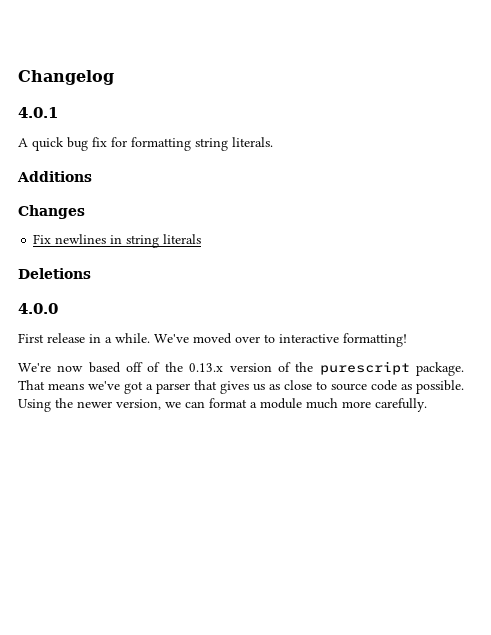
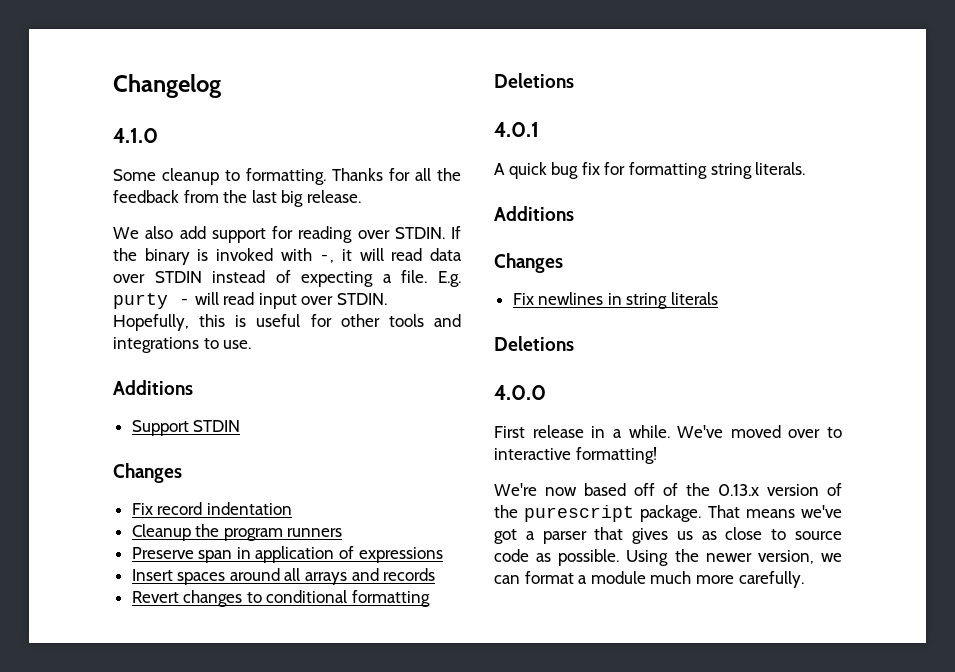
+ 4.1.0
+ Some cleanup to formatting. Thanks for all the feedback from the last big release.
+ We also add support for reading over STDIN. If the binary is invoked with -, it will read data over STDIN instead of expecting a file. E.g. purty - will read input over STDIN. Hopefully, this is useful for other tools and integrations to use.
+ Additions
+ Support STDIN
+ Changes
+ Fix record indentation
+ Cleanup the program runners
+ Preserve span in application of expressions
+ Insert spaces around all arrays and records
+ Revert changes to conditional formatting
+ Deletions

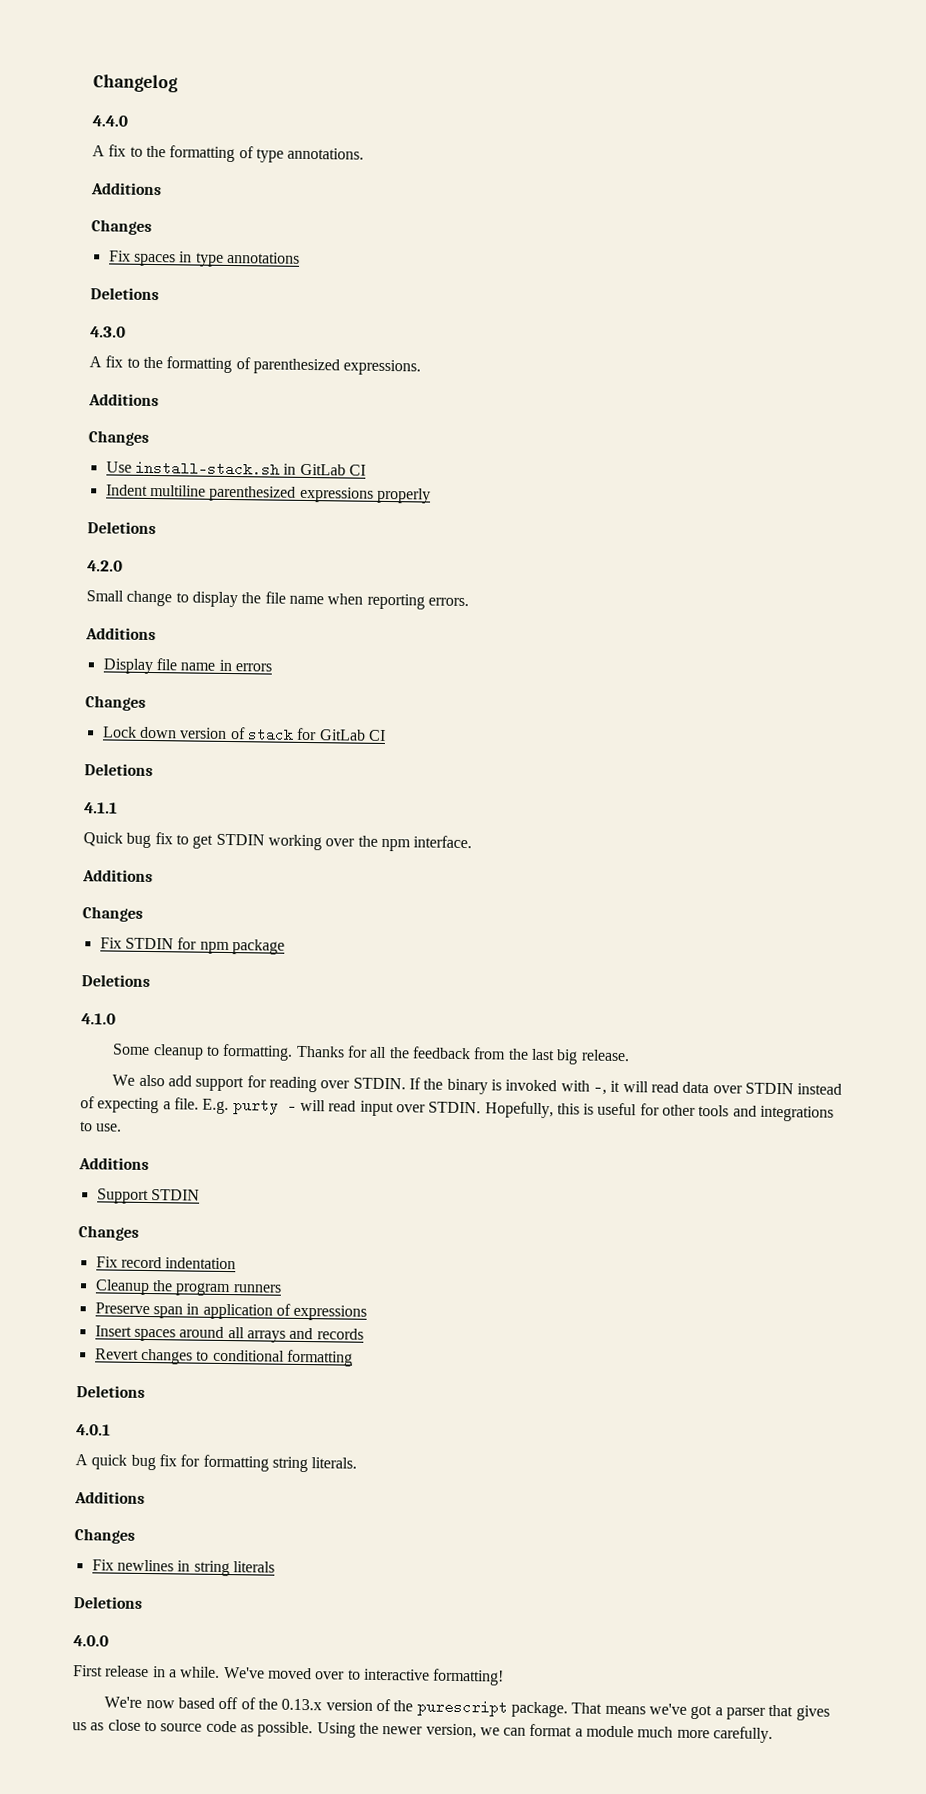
+ 4.4.0
+ A fix to the formatting of type annotations.
+ Additions
+ Changes
+ Fix spaces in type annotations
+ Deletions
+ 4.3.0
+ A fix to the formatting of parenthesized expressions.
+ Additions
+ Changes
+ Use install-stack.sh in GitLab CI
+ Indent multiline parenthesized expressions properly
+ Deletions
+ 4.2.0
+ Small change to display the file name when reporting errors.
+ Additions
+ Display file name in errors
+ Changes
+ Lock down version of stack for GitLab CI
+ Deletions
+ 4.1.1
+ Quick bug fix to get STDIN working over the npm interface.
+ Additions
+ Changes
+ Fix STDIN for npm package
+ Deletions

